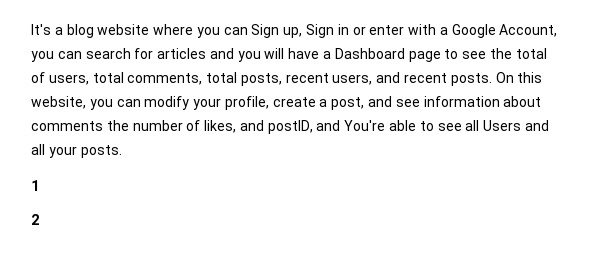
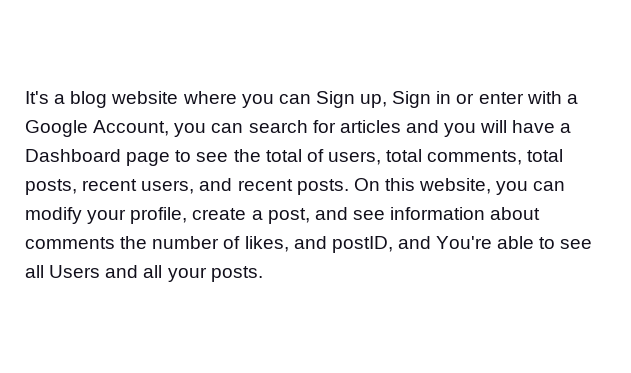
- 1
- 2

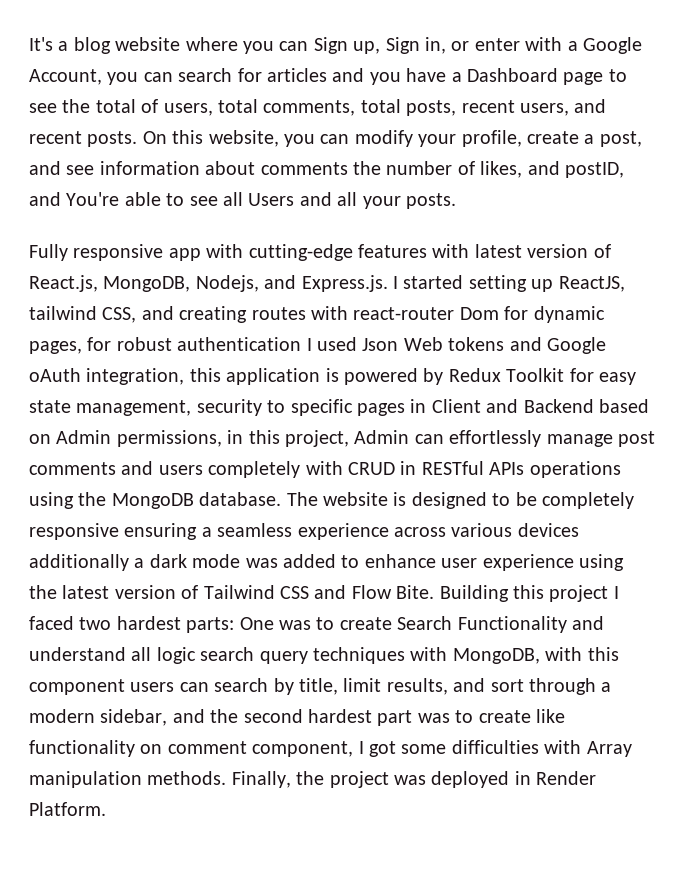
- It's a blog website where you can Sign up, Sign in or enter with a Google Account, you can search for articles and you will have a Dashboard page to see the total of users, total comments, total posts, recent users, and recent posts.
+ It's a blog website where you can Sign up, Sign in, or enter with a Google Account, you can search for articles and you have a Dashboard page to see the total of users, total comments, total posts, recent users, and recent posts.
+ Fully responsive app with cutting-edge features with latest version of React.js, MongoDB, Nodejs, and Express.js. I started setting up ReactJS, tailwind CSS, and creating routes with react-router Dom for dynamic pages, for robust authentication I used Json Web tokens and Google oAuth integration, this application is powered by Redux Toolkit for easy state management, security to specific pages in Client and Backend based on Admin permissions, in this project, Admin can effortlessly manage post comments and users completely with CRUD in RESTful APIs operations using the MongoDB database. The website is designed to be completely responsive ensuring a seamless experience across various devices additionally a dark mode was added to enhance user experience using the latest version of Tailwind CSS and Flow Bite. Building this project I faced two hardest parts: One was to create Search Functionality and understand all logic search query techniques with MongoDB, with this component users can search by title, limit results, and sort through a modern sidebar, and the second hardest part was to create like functionality on comment component, I got some difficulties with Array manipulation methods. Finally, the project was deployed in Render Platform.

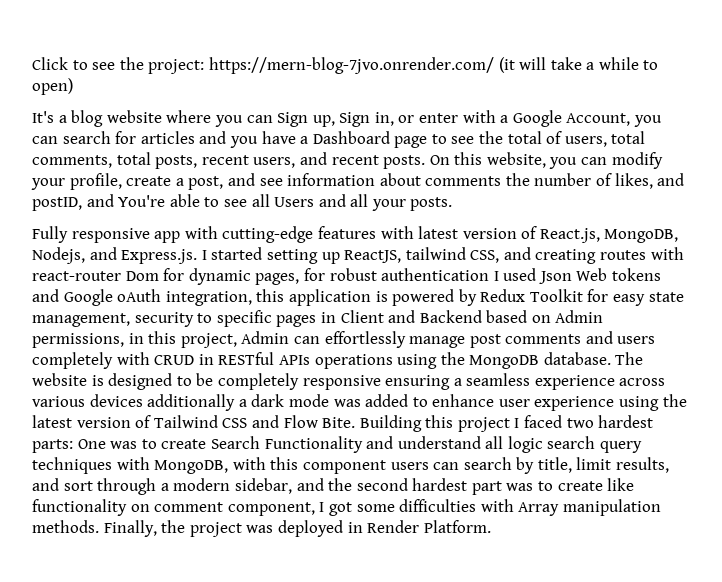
+ Click to see the project: https://mern-blog-7jvo.onrender.com/ (it will take a while to open)

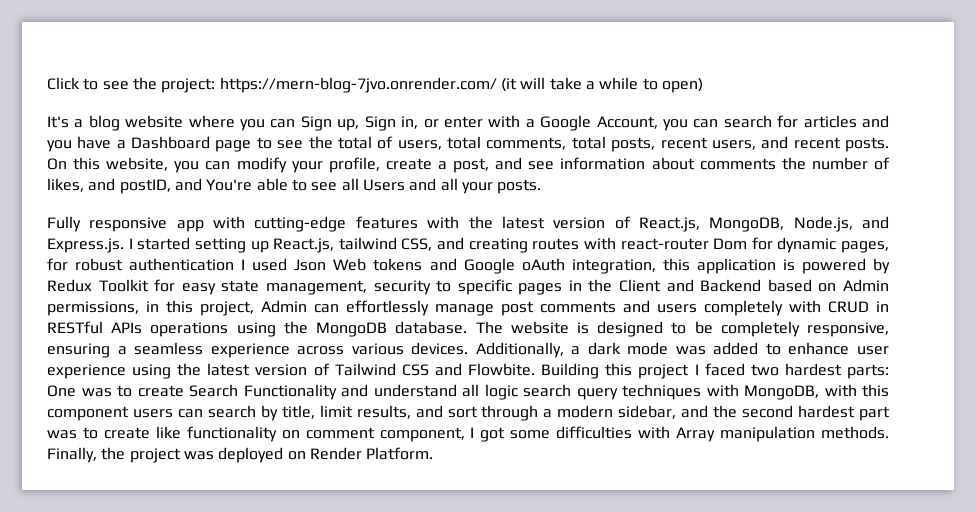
- Fully responsive app with cutting-edge features with latest version of React.js, MongoDB, Nodejs, and Express.js. I started setting up ReactJS, tailwind CSS, and creating routes with react-router Dom for dynamic pages, for robust authentication I used Json Web tokens and Google oAuth integration, this application is powered by Redux Toolkit for easy state management, security to specific pages in Client and Backend based on Admin permissions, in this project, Admin can effortlessly manage post comments and users completely with CRUD in RESTful APIs operations using the MongoDB database.
+ Fully responsive app with cutting-edge features with the latest version of React.js, MongoDB, Node.js, and Express.js. I started setting up React.js, tailwind CSS, and creating routes with react-router Dom for dynamic pages, for robust authentication I used Json Web tokens and Google oAuth integration, this application is powered by Redux Toolkit for easy state management, security to specific pages in the Client and Backend based on Admin permissions, in this project, Admin can effortlessly manage post comments and users completely with CRUD in RESTful APIs operations using the MongoDB database.
- The website is designed to be completely responsive ensuring a seamless experience across various devices additionally a dark mode was added to enhance user experience using the latest version of Tailwind CSS and Flow Bite.
+ The website is designed to be completely responsive, ensuring a seamless experience across various devices. Additionally, a dark mode was added to enhance user experience using the latest version of Tailwind CSS and Flowbite.
- Finally, the project was deployed in Render Platform.
+ Finally, the project was deployed on Render Platform.

